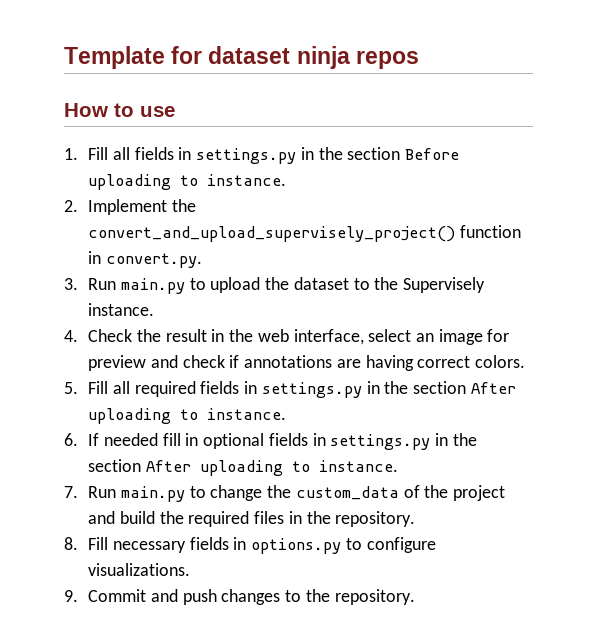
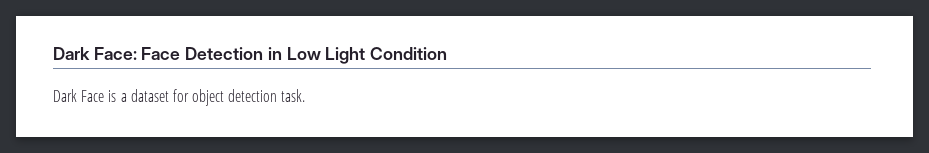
- Template for dataset ninja repos
- How to use
- 1. Fill all fields in settings.py in the section Before uploading to instance.
- 2. Implement the convert_and_upload_supervisely_project() function in convert.py.
- 3. Run main.py to upload the dataset to the Supervisely instance.
- 4. Check the result in the web interface, select an image for preview and check if annotations are having correct colors.
- 5. Fill all required fields in settings.py in the section After uploading to instance.
- 6. If needed fill in optional fields in settings.py in the section After uploading to instance.
- 7. Run main.py to change the custom_data of the project and build the required files in the repository.
- 8. Fill necessary fields in options.py to configure visualizations.
- 9. Commit and push changes to the repository.
+ Dark Face: Face Detection in Low Light Condition
+ Dark Face is a dataset for object detection task.

